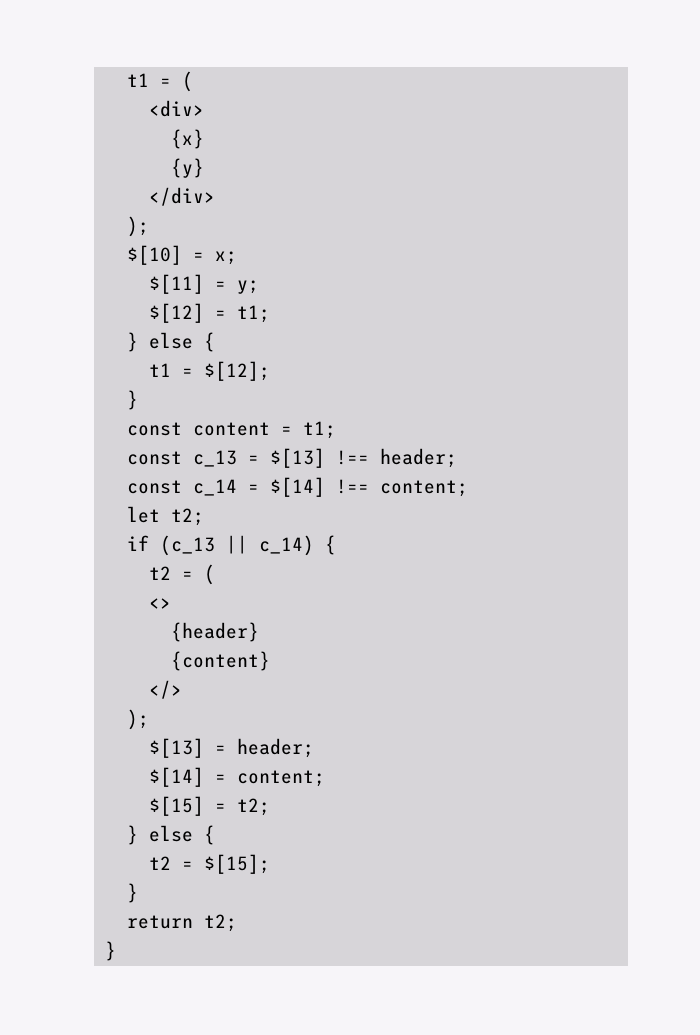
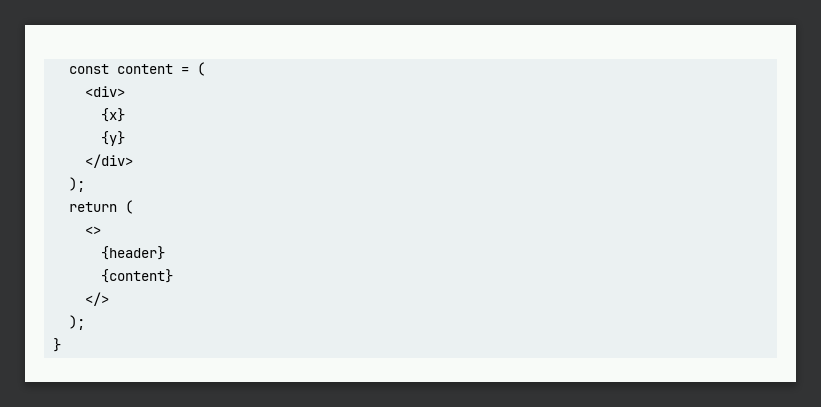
- t1 = (
+ const content = (
- $[10] = x;
- $[11] = y;
- $[12] = t1;
- } else {
- t1 = $[12];
- }
- const content = t1;
- const c_13 = $[13] !== header;
- const c_14 = $[14] !== content;
- let t2;
- if (c_13 || c_14) {
- t2 = (
+ return (
- $[13] = header;
- $[14] = content;
- $[15] = t2;
- } else {
- t2 = $[15];
- }
- return t2;

